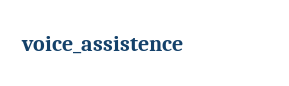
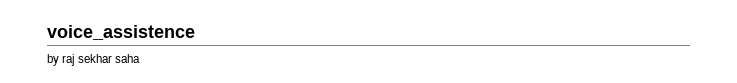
+ by raj sekhar saha

